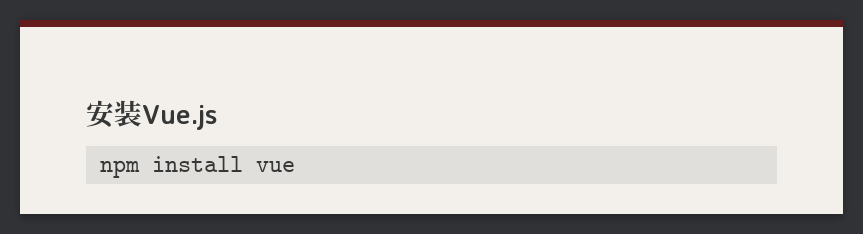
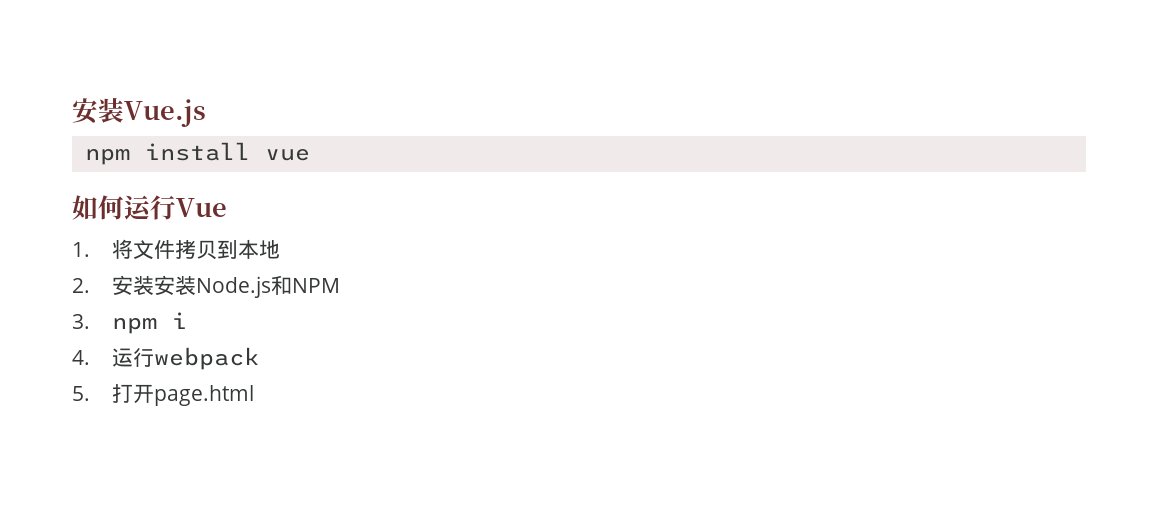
+ 如何运行Vue
+ 1.将文件拷贝到本地
+ 2.安装安装Node.js和NPM
+ 3. npm i
+ 4.运行webpack
+ 5.打开page.html

